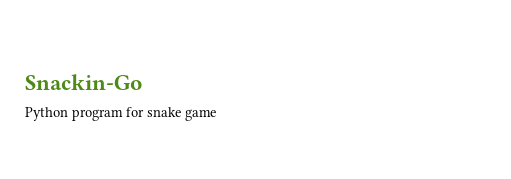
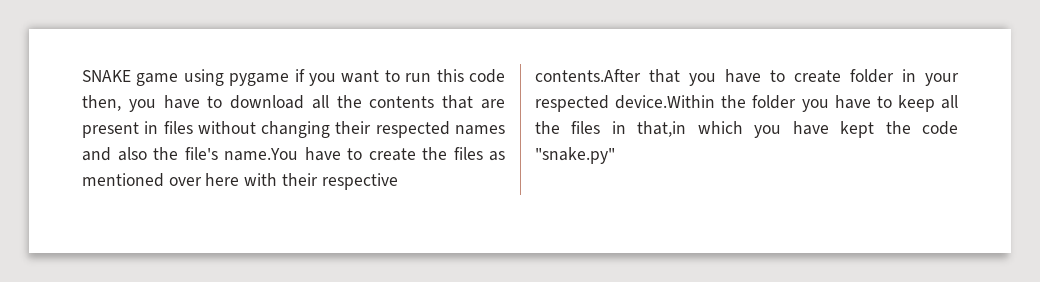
- Snackin-Go
- Python program for snake game
+ SNAKE game using pygame if you want to run this code then, you have to download all the contents that are present in files without changing their respected names and also the file's name.You have to create the files as mentioned over here with their respective contents.After that you have to create folder in your respected device.Within the folder you have to keep all the files in that,in which you have kept the code "snake.py"

